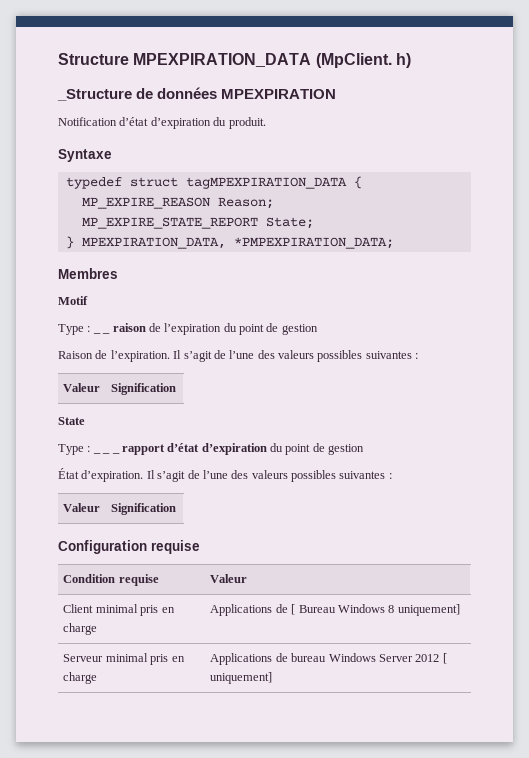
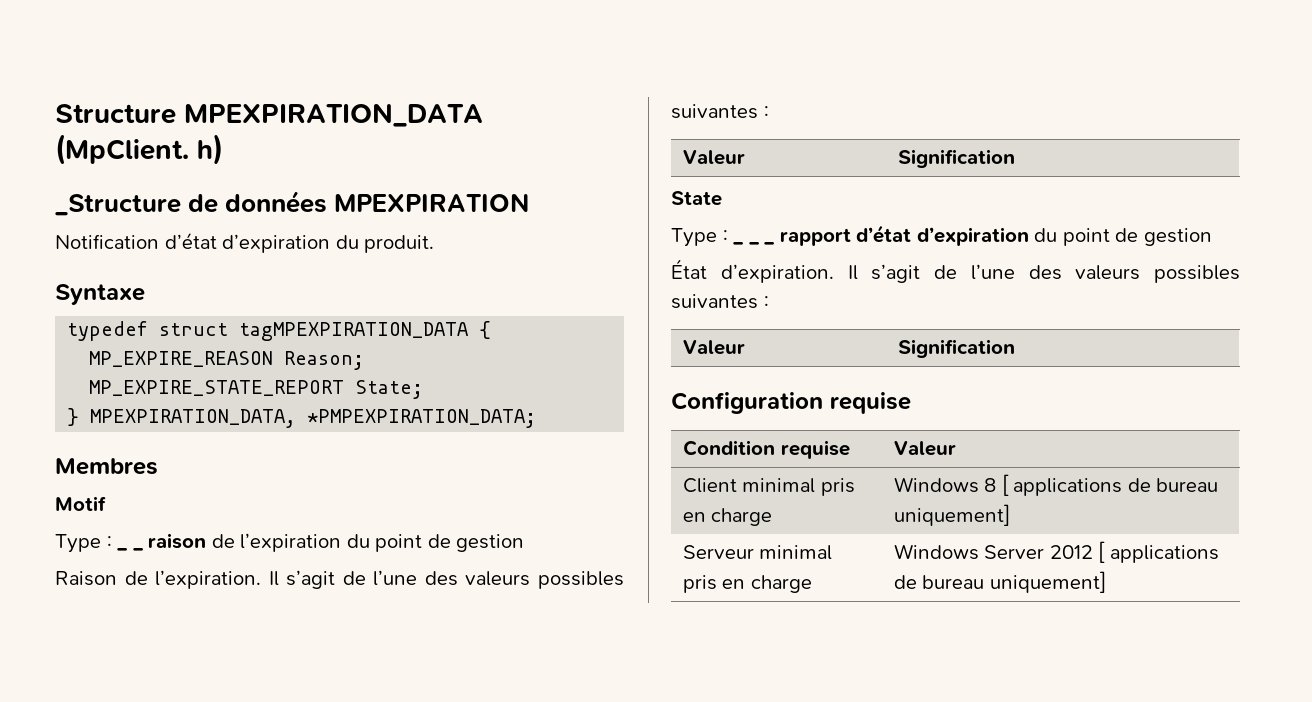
- Client minimal pris en charge | Applications de [ Bureau Windows 8 uniquement]
+ Client minimal pris en charge | Windows 8 [ applications de bureau uniquement]
- Serveur minimal pris en charge | Applications de bureau Windows Server 2012 [ uniquement]
+ Serveur minimal pris en charge | Windows Server 2012 [ applications de bureau uniquement]

